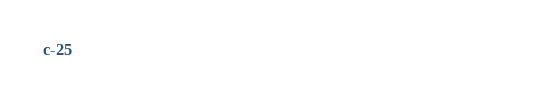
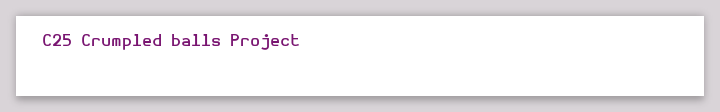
- c-25
+ C25 Crumpled balls Project

